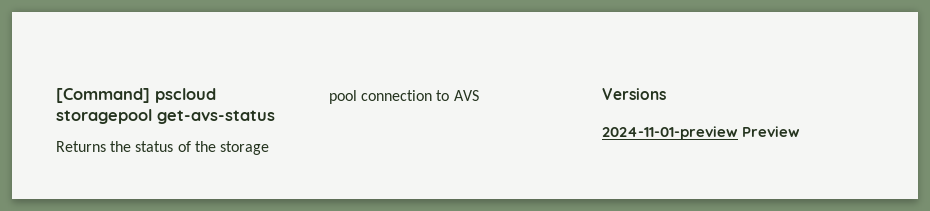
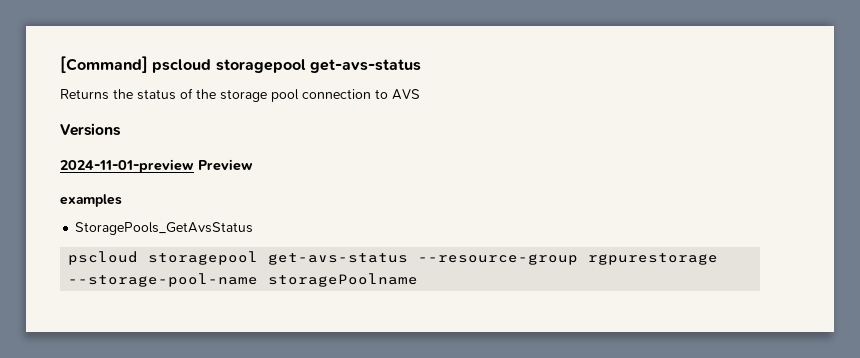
+ examples
+ StoragePools_GetAvsStatus
+ pscloud storagepool get-avs-status --resource-group rgpurestorage --storage-pool-name storagePoolname

